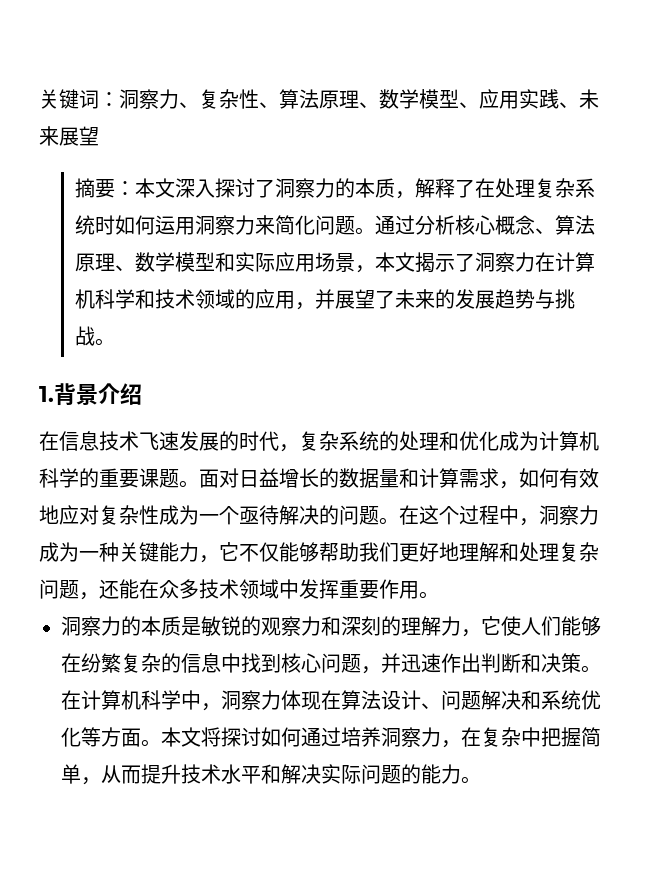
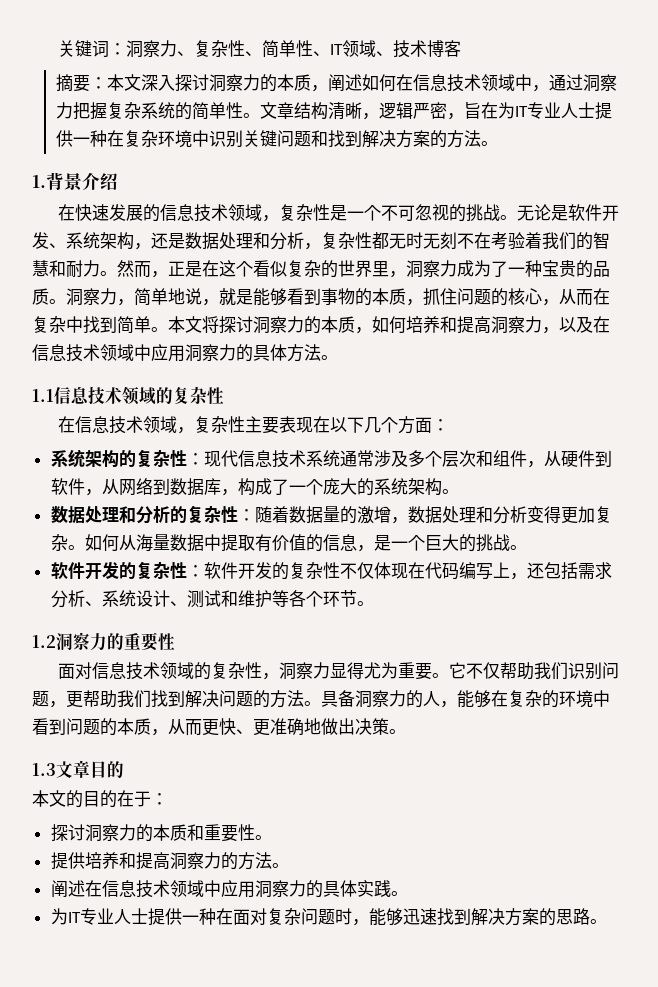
- 关键词：洞察力、复杂性、算法原理、数学模型、应用实践、未来展望
+ 关键词：洞察力、复杂性、简单性、IT领域、技术博客
- 摘要：本文深入探讨了洞察力的本质，解释了在处理复杂系统时如何运用洞察力来简化问题。通过分析核心概念、算法原理、数学模型和实际应用场景，本文揭示了洞察力在计算机科学和技术领域的应用，并展望了未来的发展趋势与挑战。
+ 摘要：本文深入探讨洞察力的本质，阐述如何在信息技术领域中，通过洞察力把握复杂系统的简单性。文章结构清晰，逻辑严密，旨在为IT专业人士提供一种在复杂环境中识别关键问题和找到解决方案的方法。
  1.背景介绍
- 在信息技术飞速发展的时代，复杂系统的处理和优化成为计算机科学的重要课题。面对日益增长的数据量和计算需求，如何有效地应对复杂性成为一个亟待解决的问题。在这个过程中，洞察力成为一种关键能力，它不仅能够帮助我们更好地理解和处理复杂问题，还能在众多技术领域中发挥重要作用。
- 洞察力的本质是敏锐的观察力和深刻的理解力，它使人们能够在纷繁复杂的信息中找到核心问题，并迅速作出判断和决策。在计算机科学中，洞察力体现在算法设计、问题解决和系统优化等方面。本文将探讨如何通过培养洞察力，在复杂中把握简单，从而提升技术水平和解决实际问题的能力。
+ 在快速发展的信息技术领域，复杂性是一个不可忽视的挑战。无论是软件开发、系统架构，还是数据处理和分析，复杂性都无时无刻不在考验着我们的智慧和耐力。然而，正是在这个看似复杂的世界里，洞察力成为了一种宝贵的品质。洞察力，简单地说，就是能够看到事物的本质，抓住问题的核心，从而在复杂中找到简单。本文将探讨洞察力的本质，如何培养和提高洞察力，以及在信息技术领域中应用洞察力的具体方法。
+ 1.1信息技术领域的复杂性
+ 在信息技术领域，复杂性主要表现在以下几个方面：
+ 系统架构的复杂性：现代信息技术系统通常涉及多个层次和组件，从硬件到软件，从网络到数据库，构成了一个庞大的系统架构。
+ 数据处理和分析的复杂性：随着数据量的激增，数据处理和分析变得更加复杂。如何从海量数据中提取有价值的信息，是一个巨大的挑战。
+ 软件开发的复杂性：软件开发的复杂性不仅体现在代码编写上，还包括需求分析、系统设计、测试和维护等各个环节。
+ 1.2洞察力的重要性
+ 面对信息技术领域的复杂性，洞察力显得尤为重要。它不仅帮助我们识别问题，更帮助我们找到解决问题的方法。具备洞察力的人，能够在复杂的环境中看到问题的本质，从而更快、更准确地做出决策。
+ 1.3文章目的
+ 本文的目的在于：
+ 探讨洞察力的本质和重要性。
+ 提供培养和提高洞察力的方法。
+ 阐述在信息技术领域中应用洞察力的具体实践。
+ 为IT专业人士提供一种在面对复杂问题时，能够迅速找到解决方案的思路。

